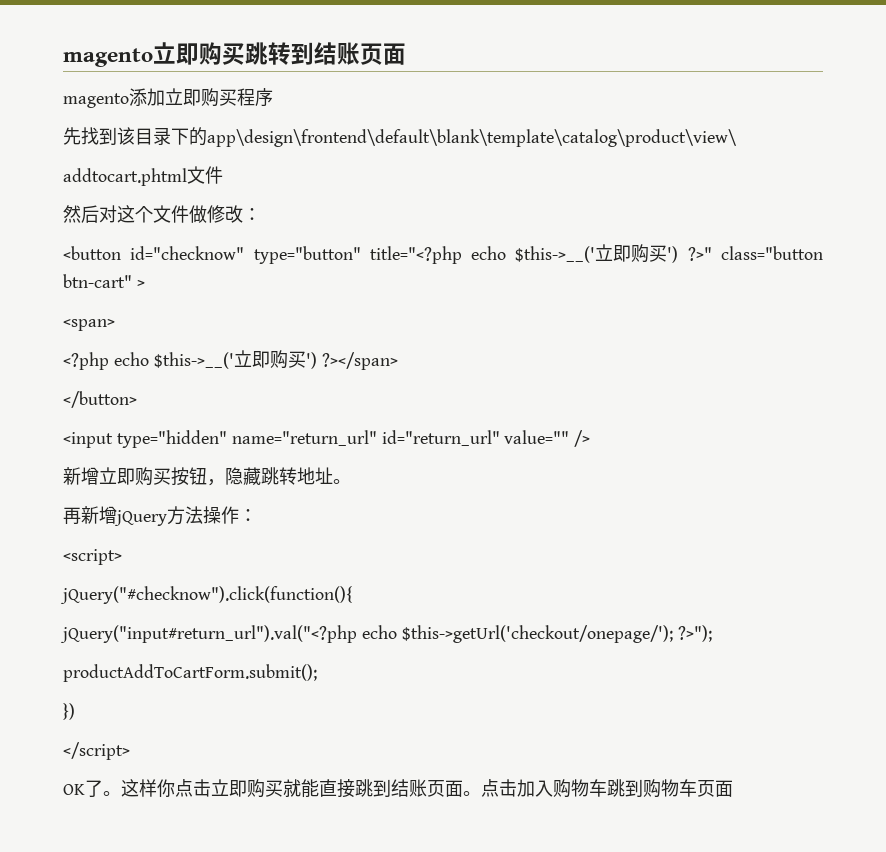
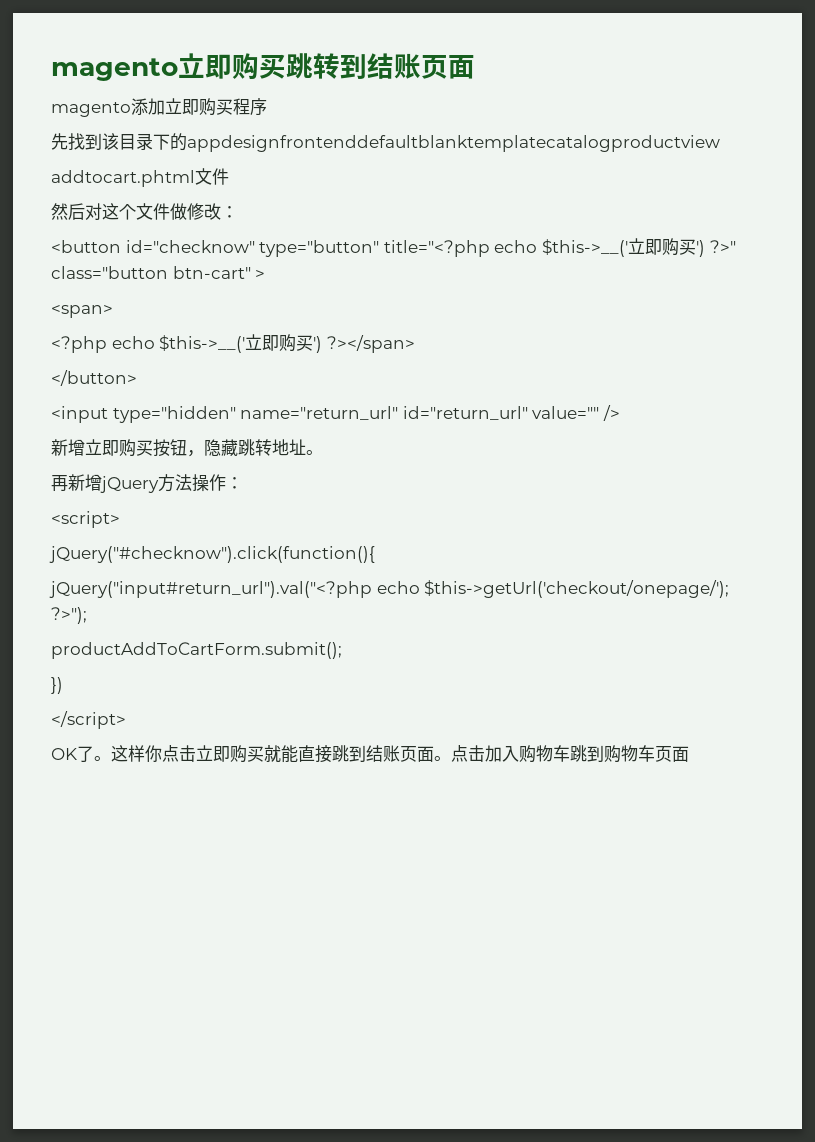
- 先找到该目录下的app\design\frontend\default\blank\template\catalog\product\view\
+ 先找到该目录下的appdesignfrontenddefaultblanktemplatecatalogproductview

